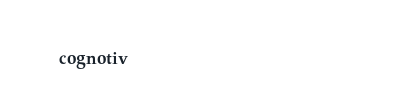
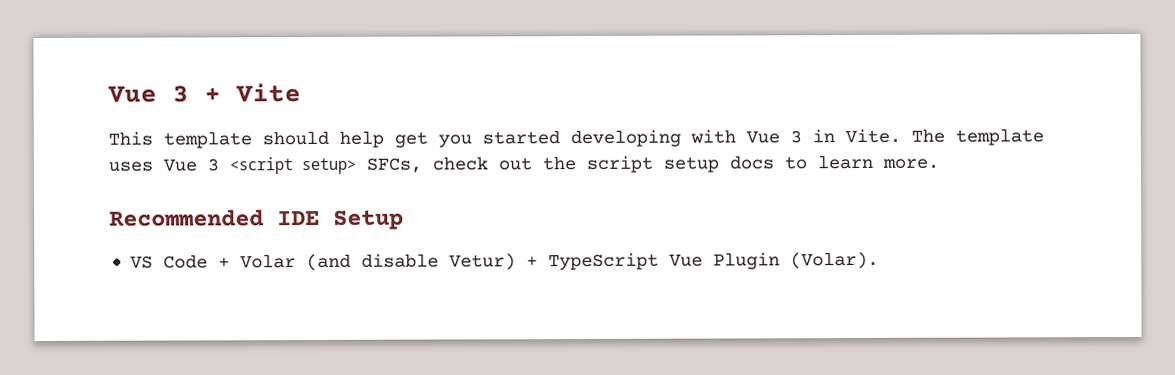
- cognotiv
+ Vue 3 + Vite
+ This template should help get you started developing with Vue 3 in Vite. The template uses Vue 3 <script setup> SFCs, check out the script setup docs to learn more.
+ Recommended IDE Setup
+ VS Code + Volar (and disable Vetur) + TypeScript Vue Plugin (Volar).

